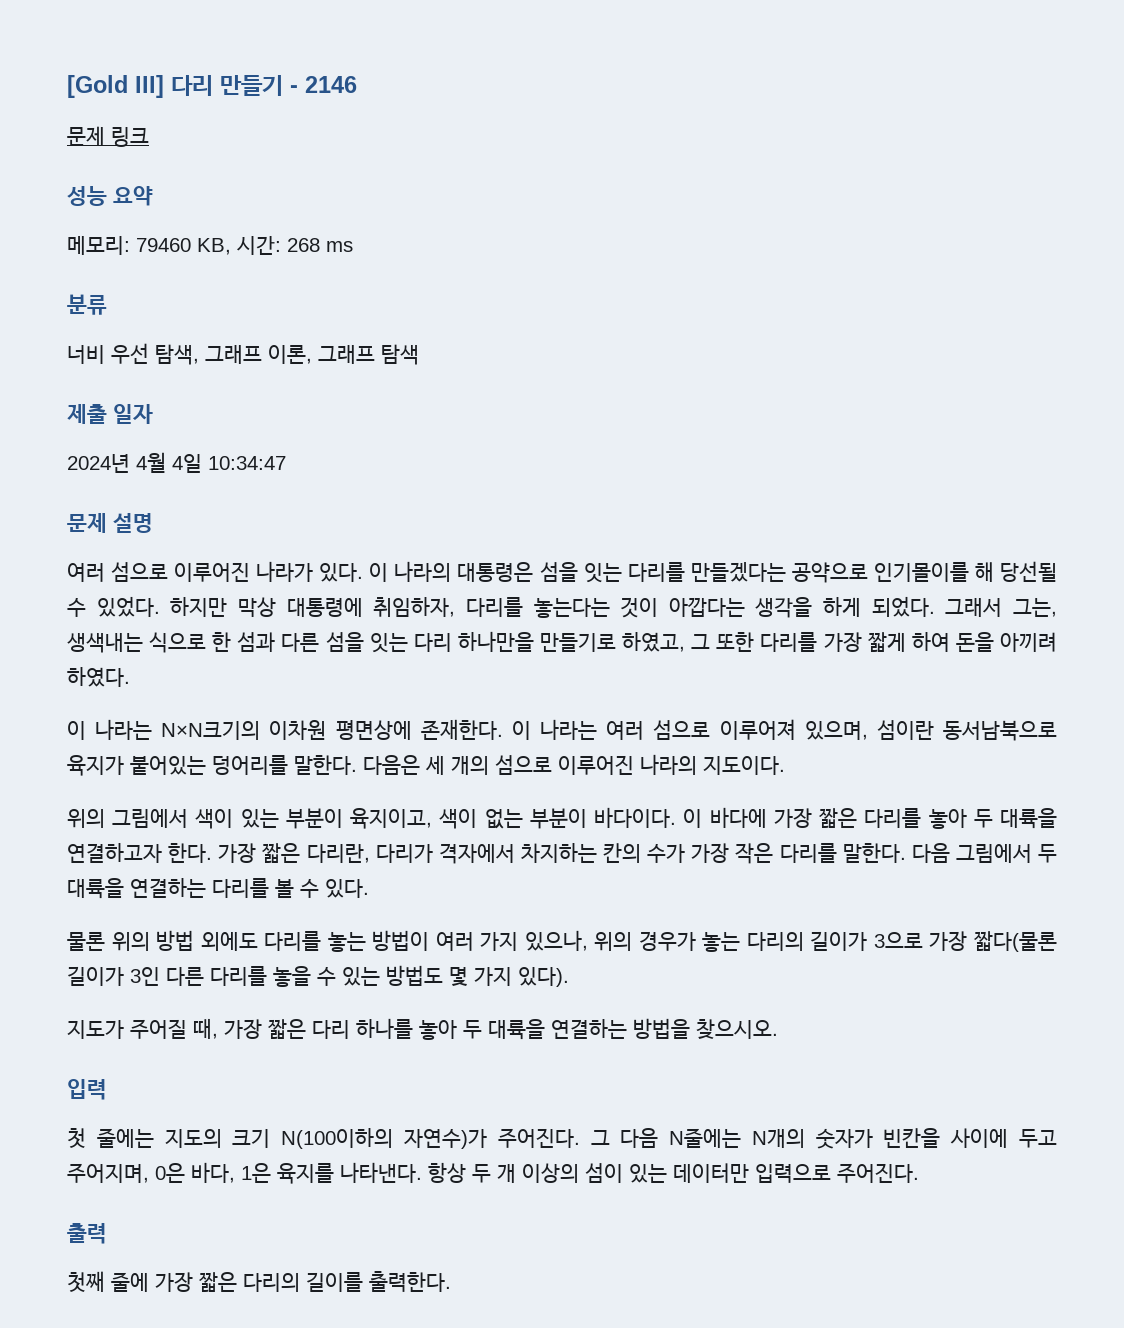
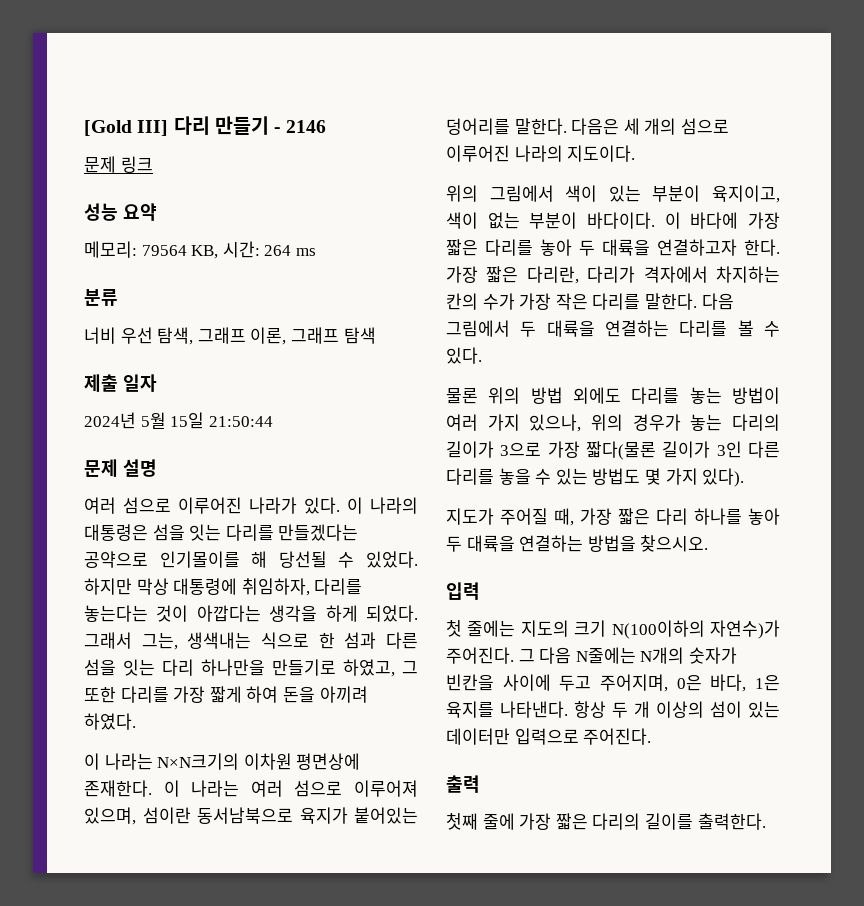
- 메모리: 79460 KB, 시간: 268 ms
+ 메모리: 79564 KB, 시간: 264 ms
- 2024년 4월 4일 10:34:47
+ 2024년 5월 15일 21:50:44

